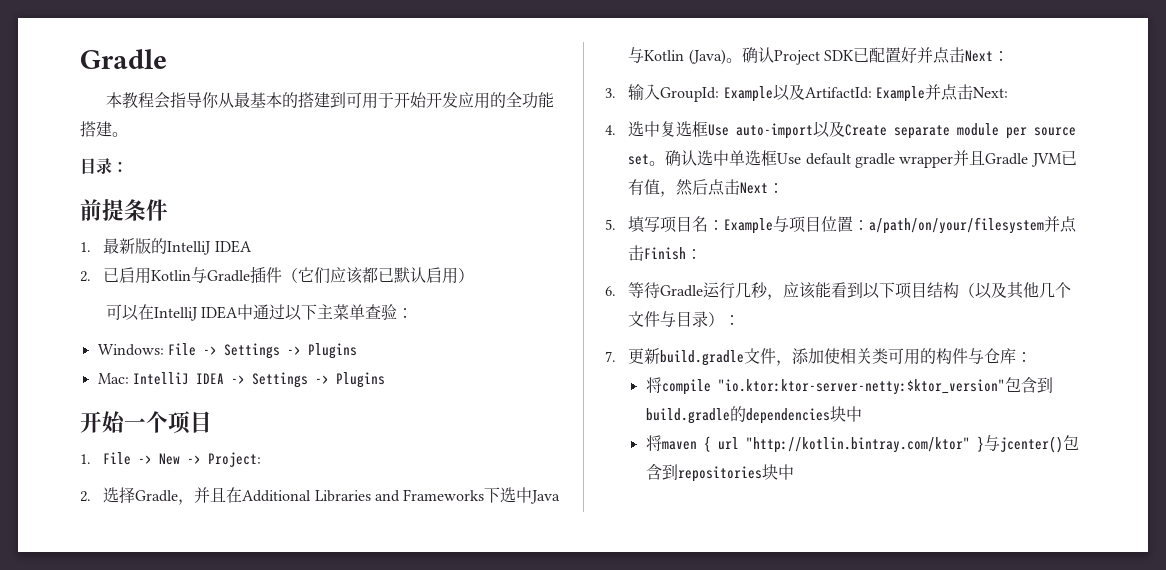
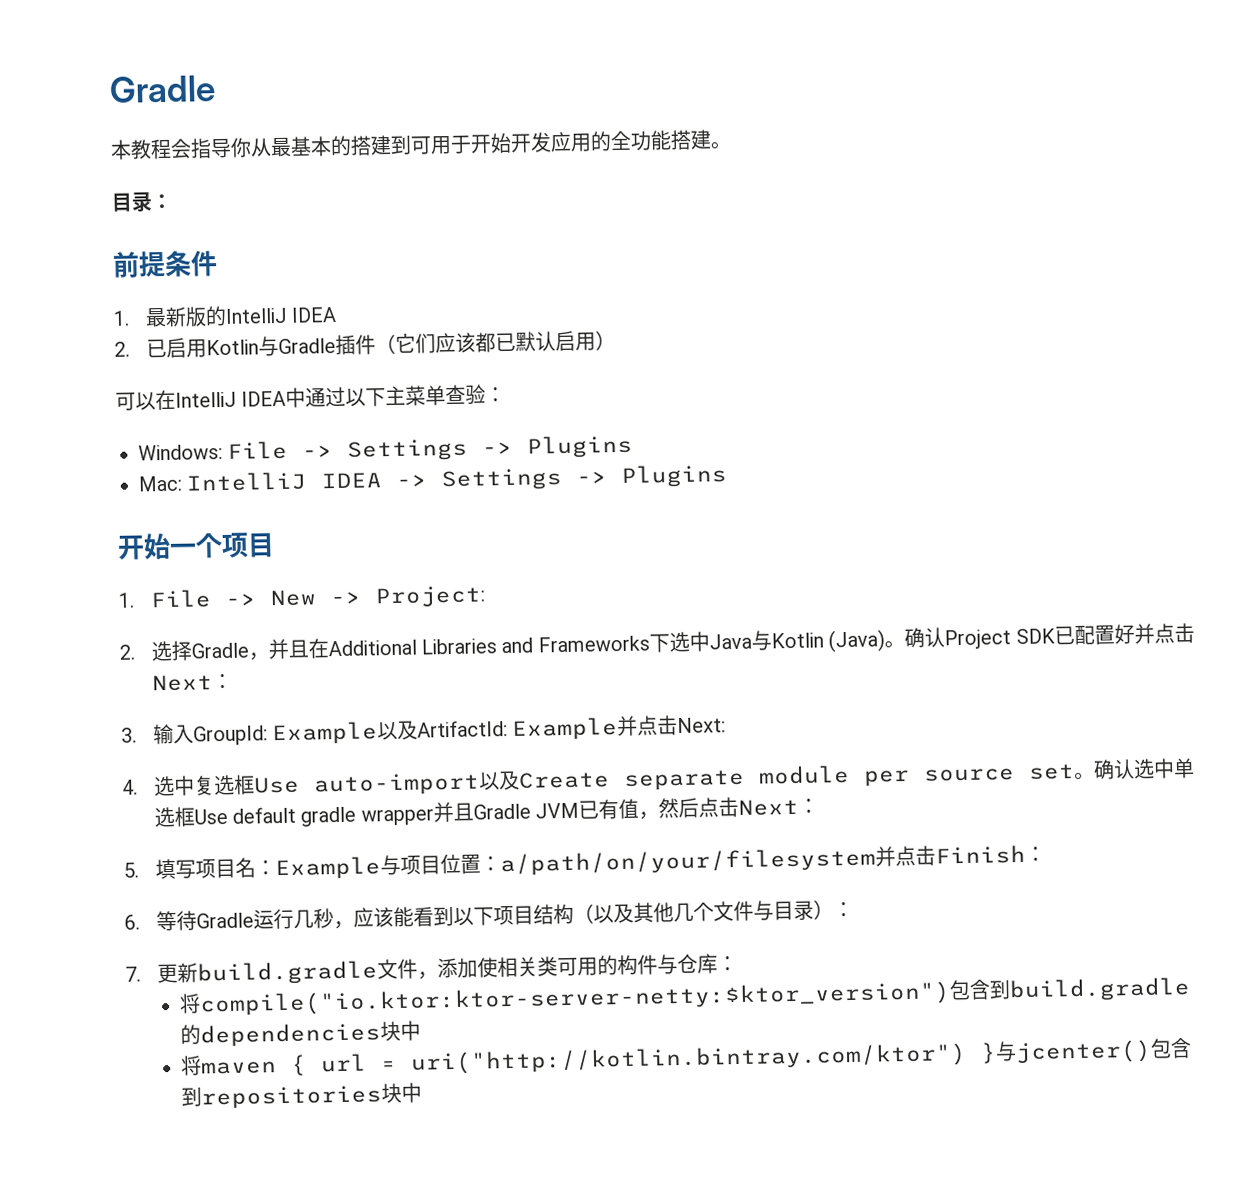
- 将compile "io.ktor:ktor-server-netty:$ktor_version"包含到build.gradle的dependencies块中
+ 将compile("io.ktor:ktor-server-netty:$ktor_version")包含到build.gradle的dependencies块中
- 将maven { url "http://kotlin.bintray.com/ktor" }与jcenter()包含到repositories块中
+ 将maven { url = uri("http://kotlin.bintray.com/ktor") }与jcenter()包含到repositories块中

